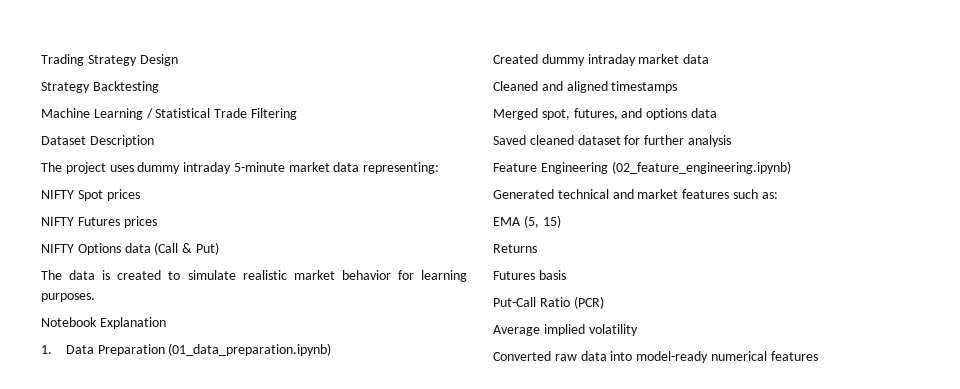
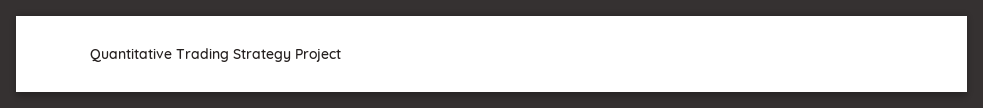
- Trading Strategy Design
- Strategy Backtesting
- Machine Learning / Statistical Trade Filtering
- Dataset Description
- The project uses dummy intraday 5-minute market data representing:
- NIFTY Spot prices
- NIFTY Futures prices
- NIFTY Options data (Call & Put)
- The data is created to simulate realistic market behavior for learning purposes.
- Notebook Explanation
- 1. Data Preparation (01_data_preparation.ipynb)
- Created dummy intraday market data
- Cleaned and aligned timestamps
- Merged spot, futures, and options data
- Saved cleaned dataset for further analysis
- Feature Engineering (02_feature_engineering.ipynb)
- Generated technical and market features such as:
- EMA (5, 15)
- Returns
- Futures basis
- Put-Call Ratio (PCR)
- Average implied volatility
- Converted raw data into model-ready numerical features
+ Quantitative Trading Strategy Project

